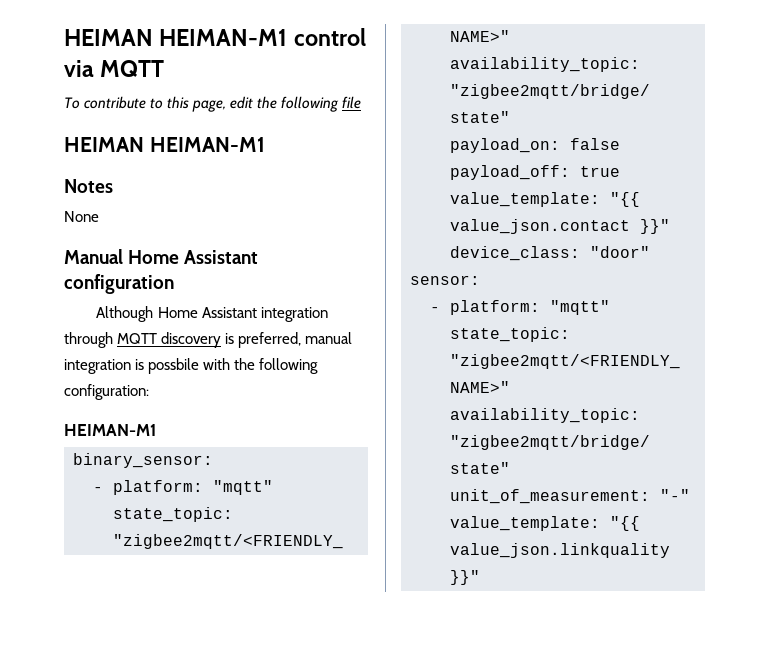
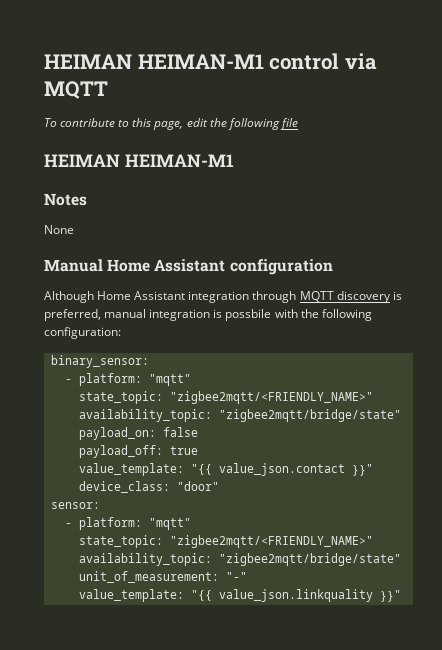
  Although Home Assistant integration through MQTT discovery is preferred, manual integration is possbile with the following configuration:
- HEIMAN-M1

